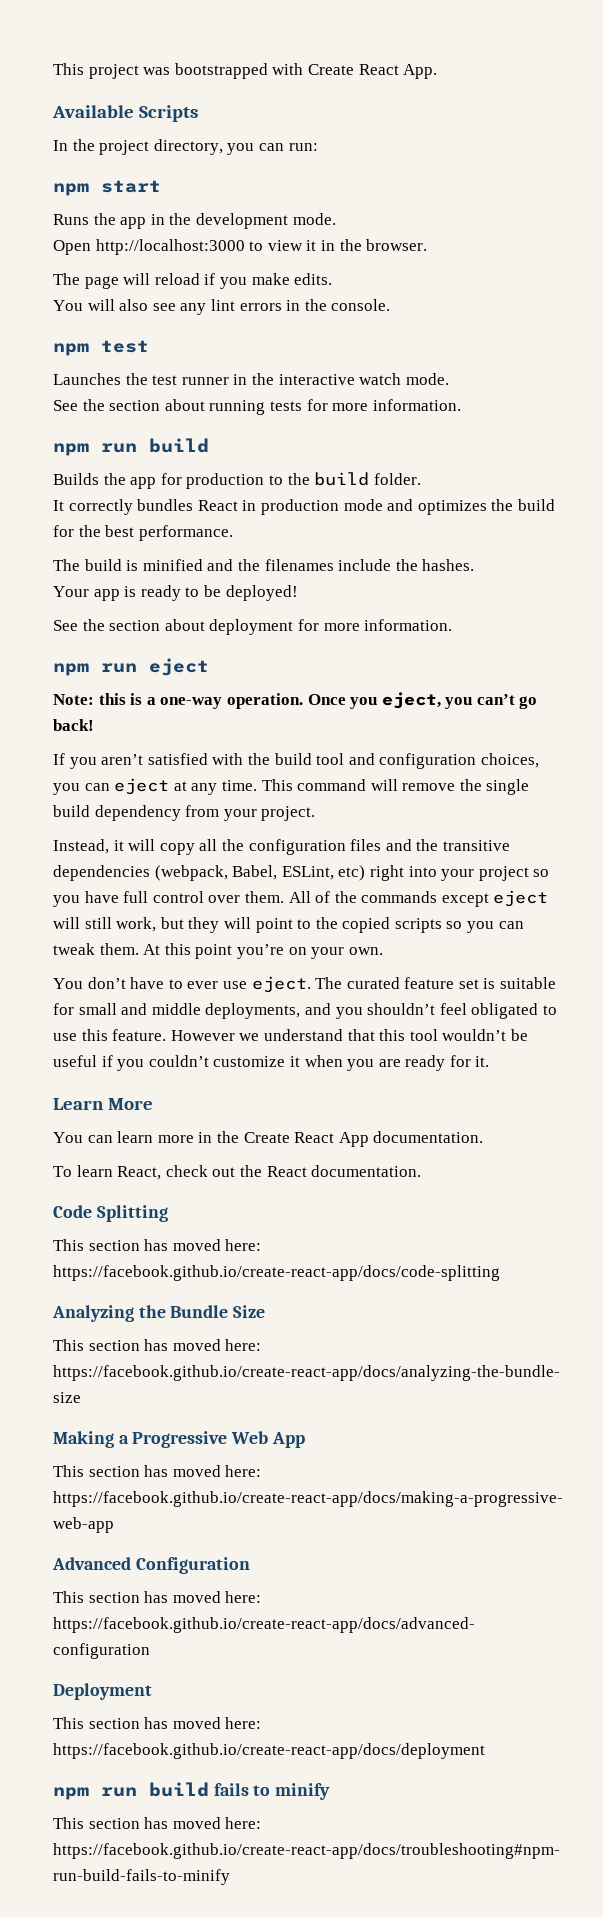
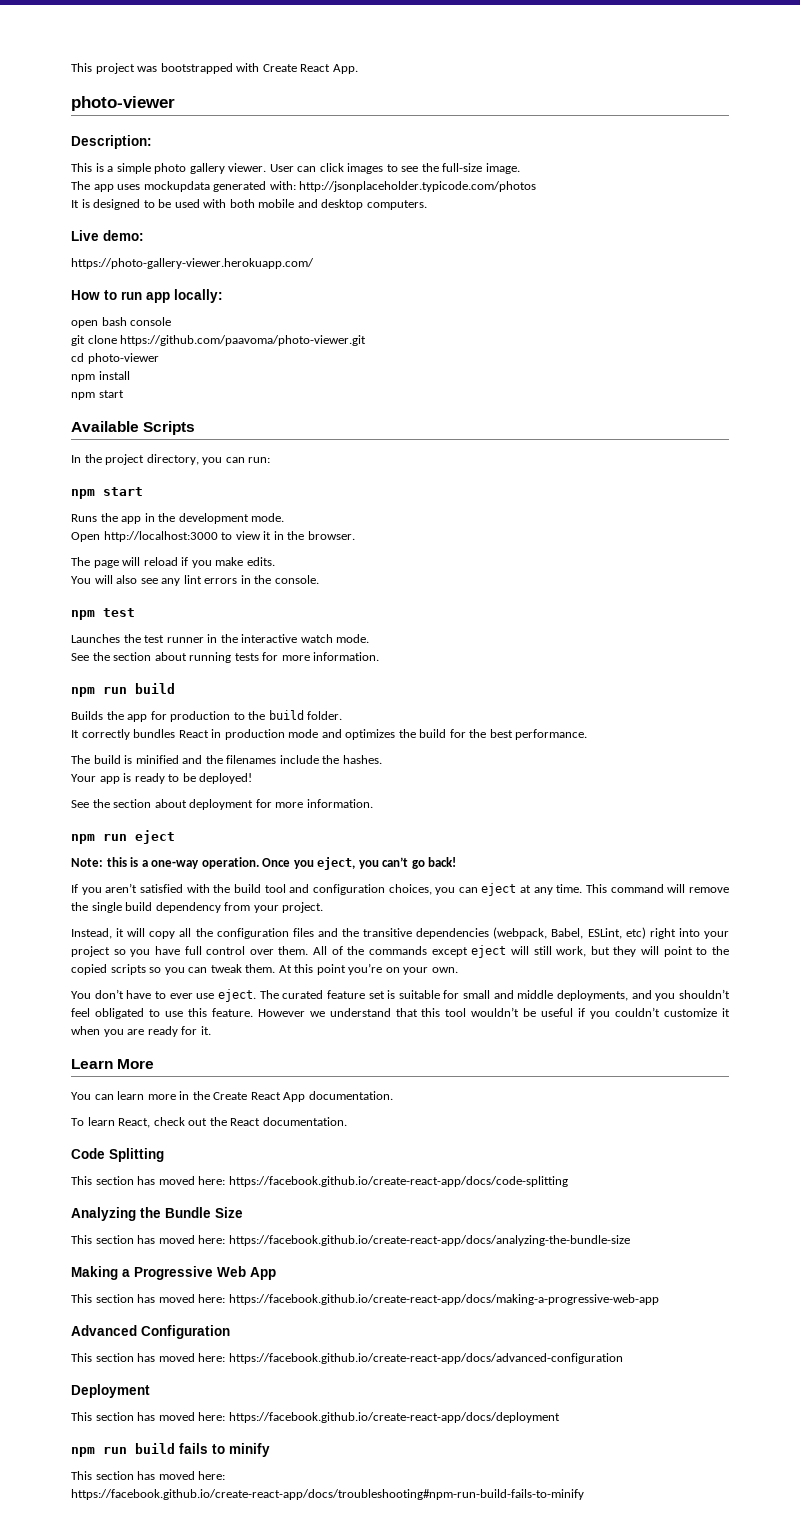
  This project was bootstrapped with Create React App.
+ photo-viewer
+ Description:
+ This is a simple photo gallery viewer. User can click images to see the full-size image.
+ The app uses mockupdata generated with: http://jsonplaceholder.typicode.com/photos
+ It is designed to be used with both mobile and desktop computers.
+ Live demo:
+ https://photo-gallery-viewer.herokuapp.com/
+ How to run app locally:
+ open bash console
+ git clone https://github.com/paavoma/photo-viewer.git
+ cd photo-viewer
+ npm install
+ npm start

